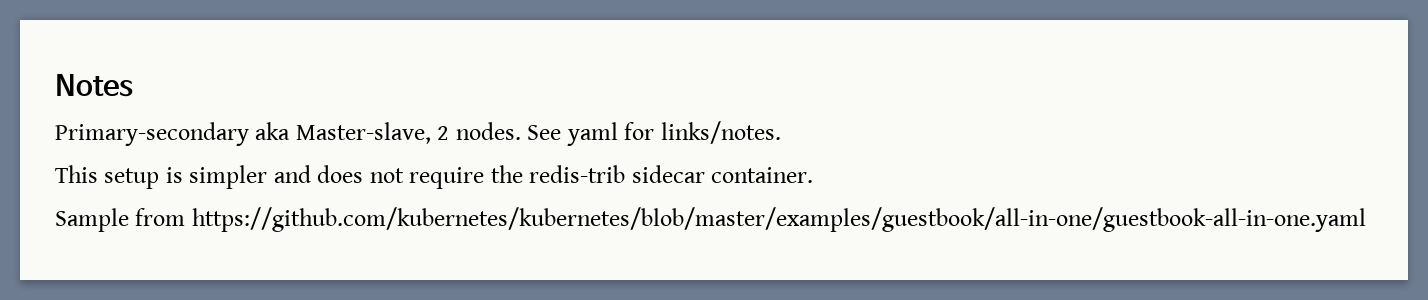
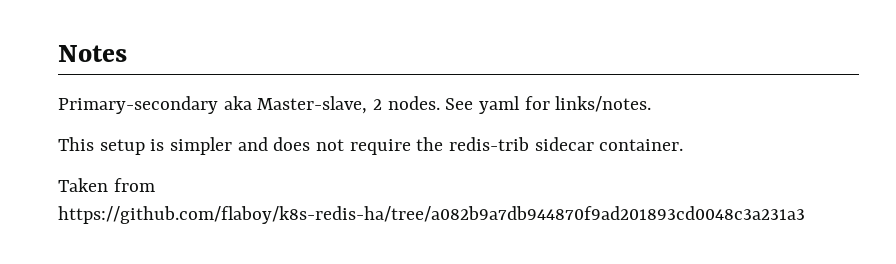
- Sample from https://github.com/kubernetes/kubernetes/blob/master/examples/guestbook/all-in-one/guestbook-all-in-one.yaml
+ Taken from https://github.com/flaboy/k8s-redis-ha/tree/a082b9a7db944870f9ad201893cd0048c3a231a3

